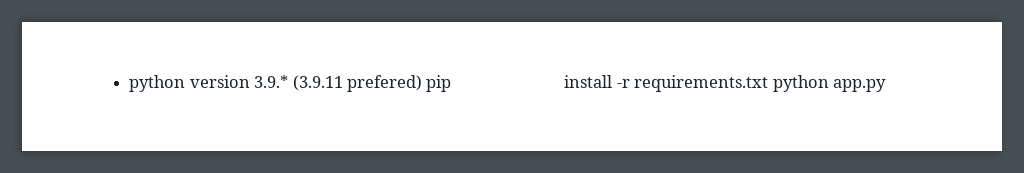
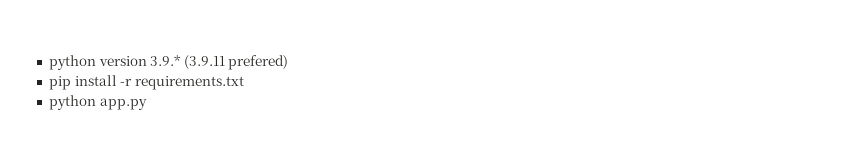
- python version 3.9.* (3.9.11 prefered) pip install -r requirements.txt python app.py
+ python version 3.9.* (3.9.11 prefered)
+ pip install -r requirements.txt
+ python app.py

